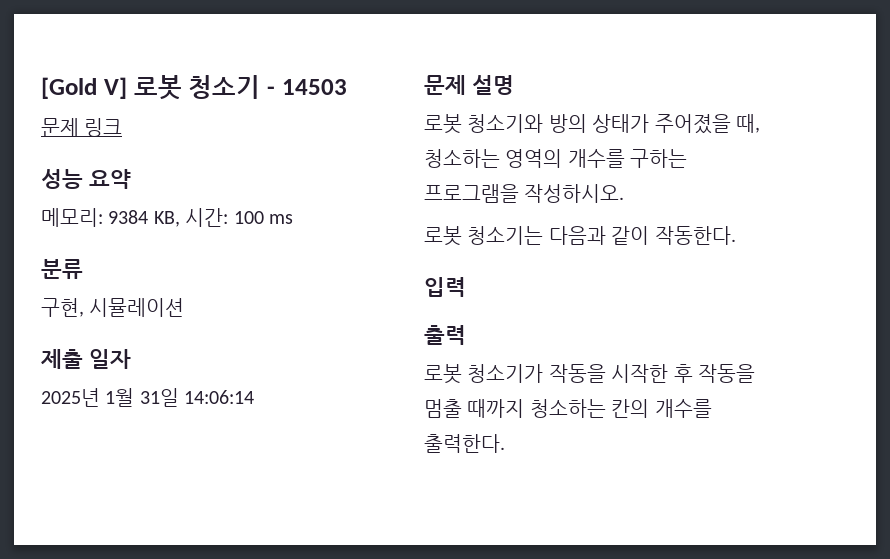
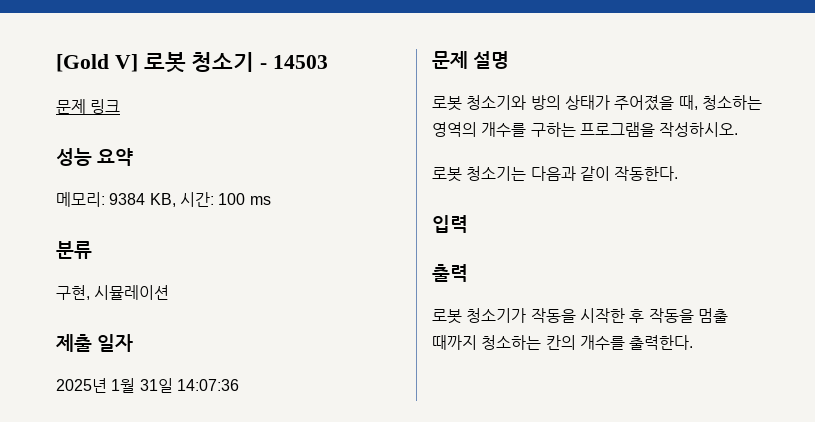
- 2025년 1월 31일 14:06:14
+ 2025년 1월 31일 14:07:36

